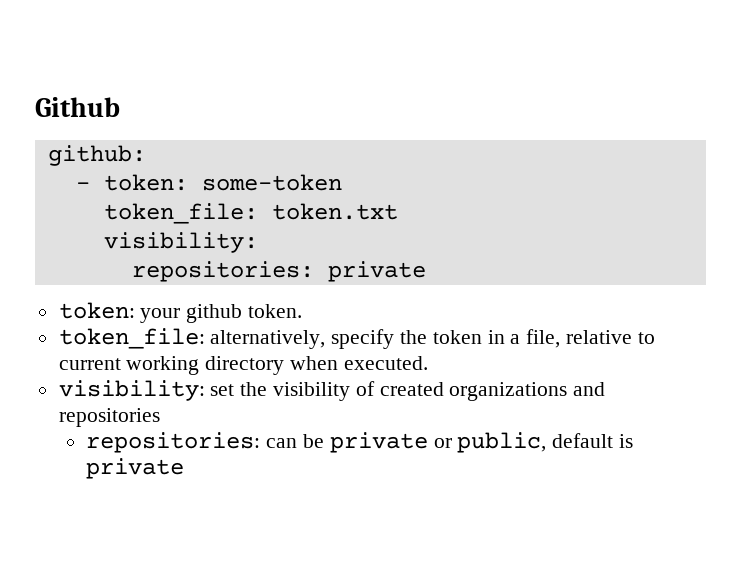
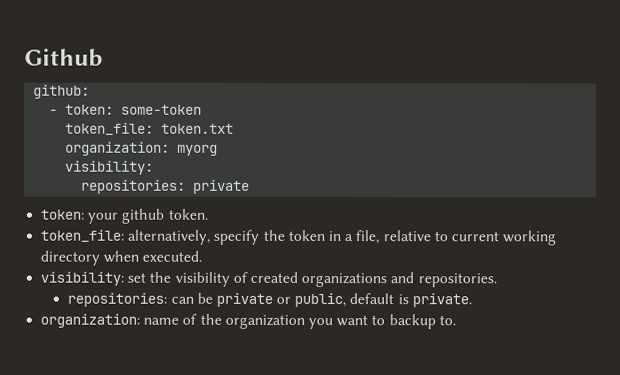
+ organization: myorg
- visibility: set the visibility of created organizations and repositories
+ visibility: set the visibility of created organizations and repositories.
- repositories: can be private or public, default is private
+ repositories: can be private or public, default is private.
+ organization: name of the organization you want to backup to.

